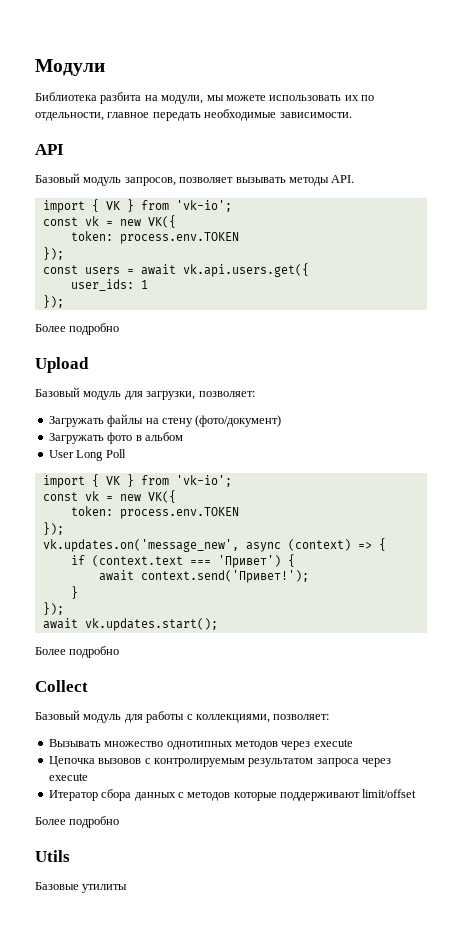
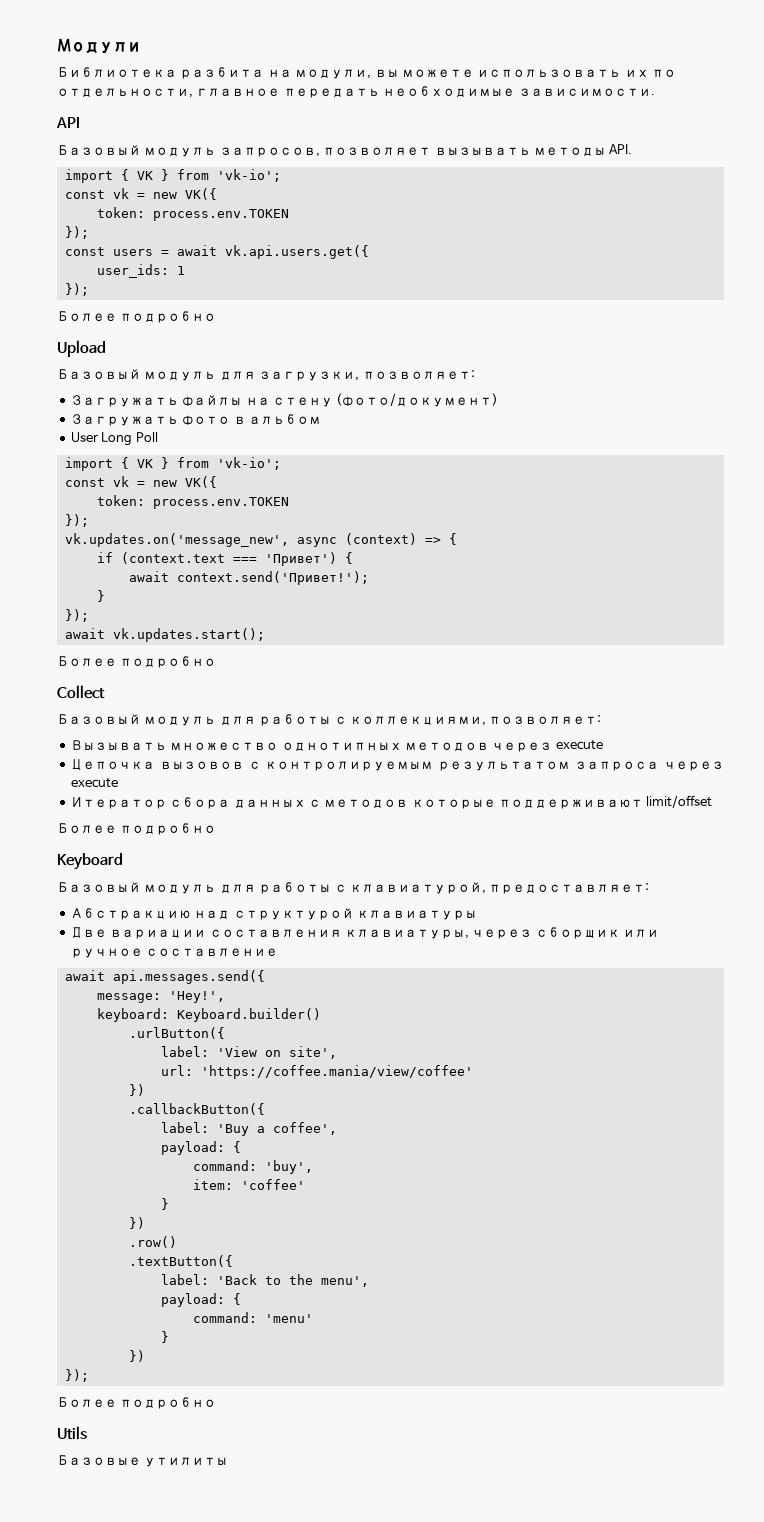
- Библиотека разбита на модули, мы можете использовать их по отдельности, главное передать необходимые зависимости.
+ Библиотека разбита на модули, вы можете использовать их по отдельности, главное передать необходимые зависимости.
+ Keyboard
+ Базовый модуль для работы с клавиатурой, предоставляет:
+ Абстракцию над структурой клавиатуры
+ Две вариации составления клавиатуры, через сборщик или ручное составление
+ await api.messages.send({
+ message: 'Hey!',
+ keyboard: Keyboard.builder()
+ .urlButton({
+ label: 'View on site',
+ url: 'https://coffee.mania/view/coffee'
+ })
+ .callbackButton({
+ label: 'Buy a coffee',
+ payload: {
+ command: 'buy',
+ item: 'coffee'
+ }
+ })
+ .row()
+ .textButton({
+ label: 'Back to the menu',
+ payload: {
+ command: 'menu'
+ }
+ })
+ });
+ Более подробно

